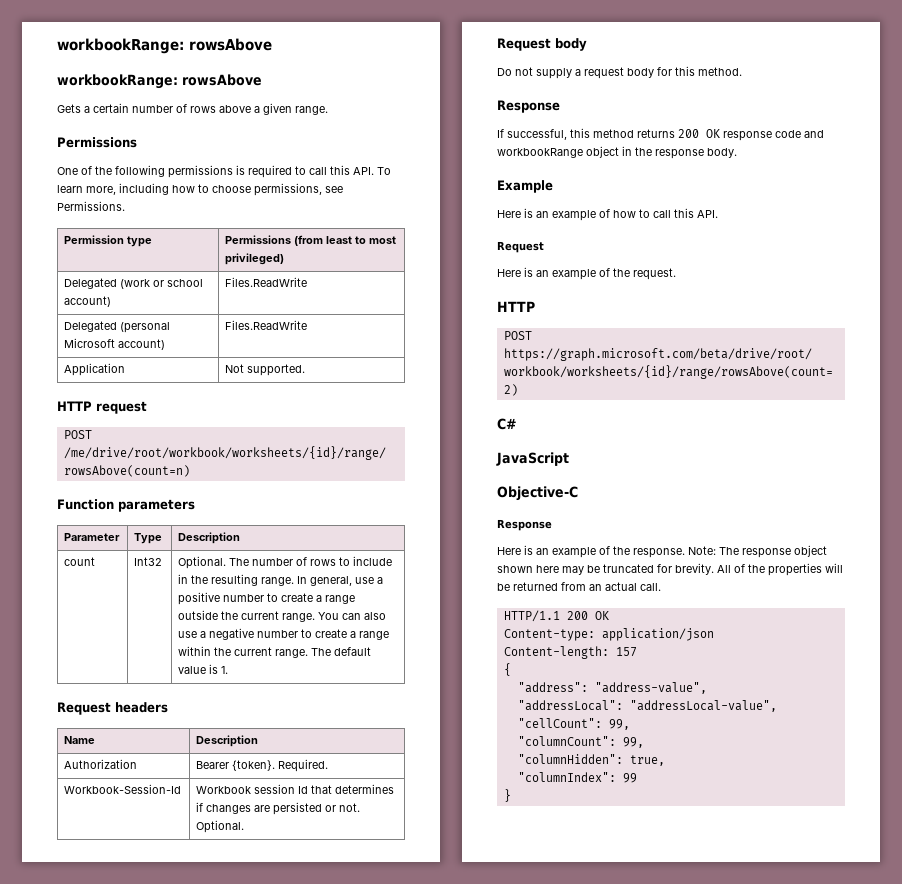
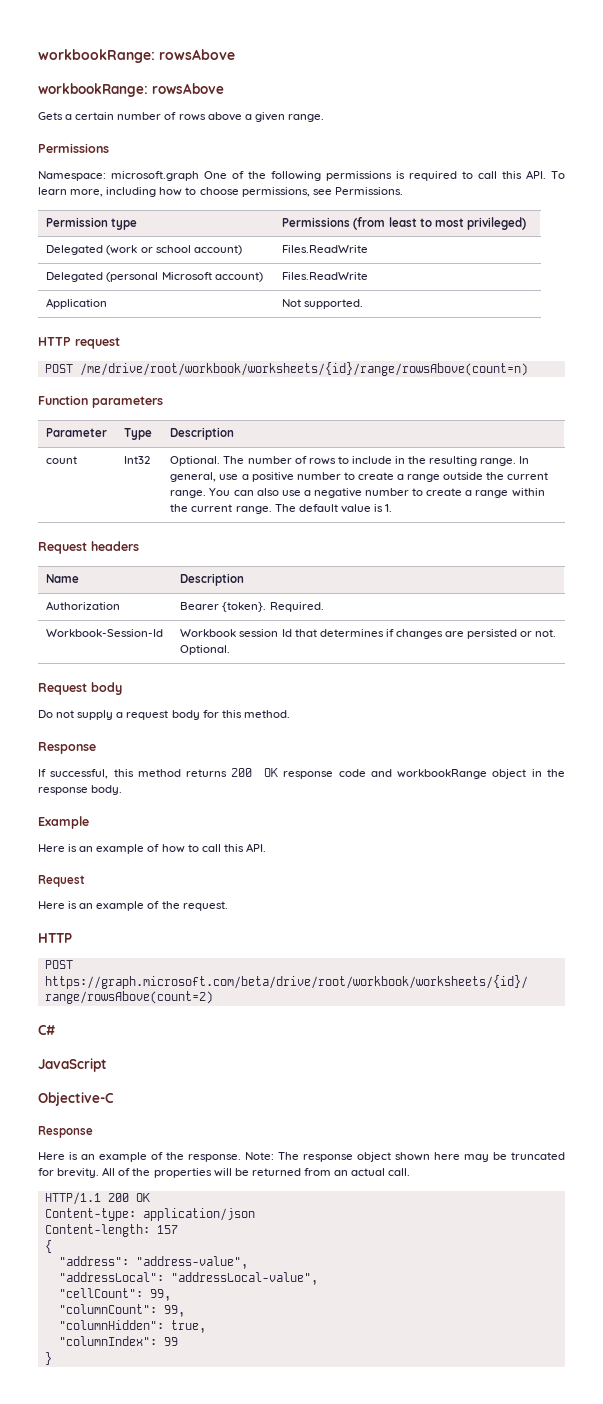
- One of the following permissions is required to call this API. To learn more, including how to choose permissions, see Permissions.
+ Namespace: microsoft.graph One of the following permissions is required to call this API. To learn more, including how to choose permissions, see Permissions.

